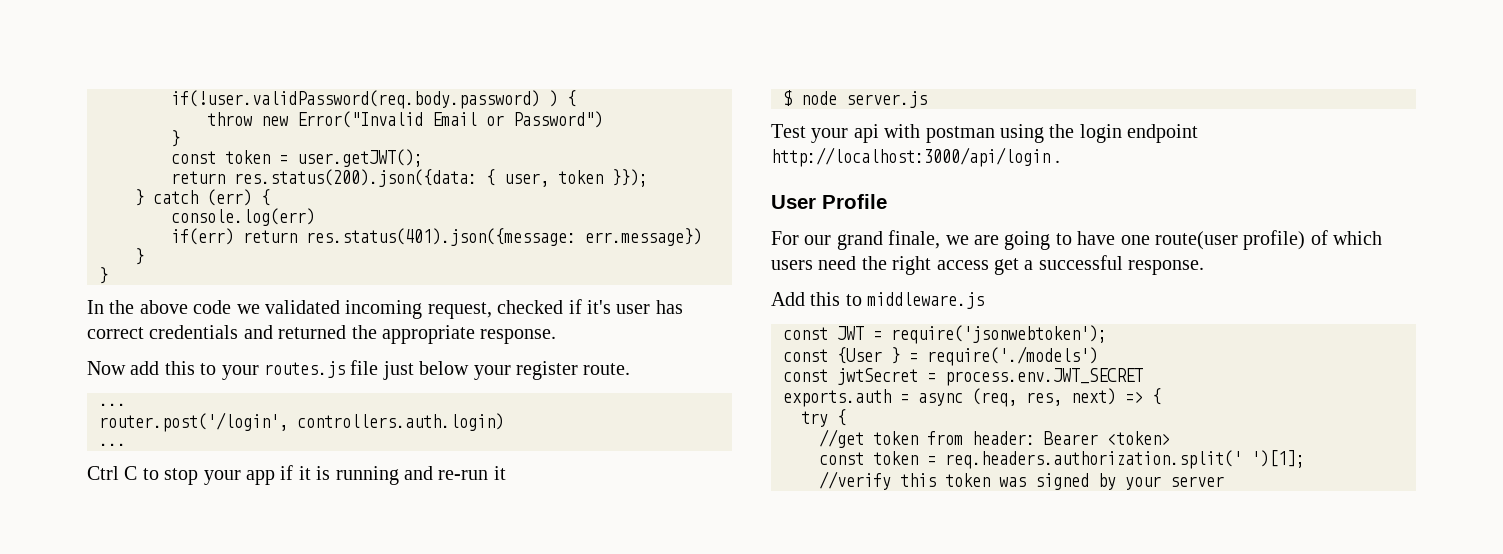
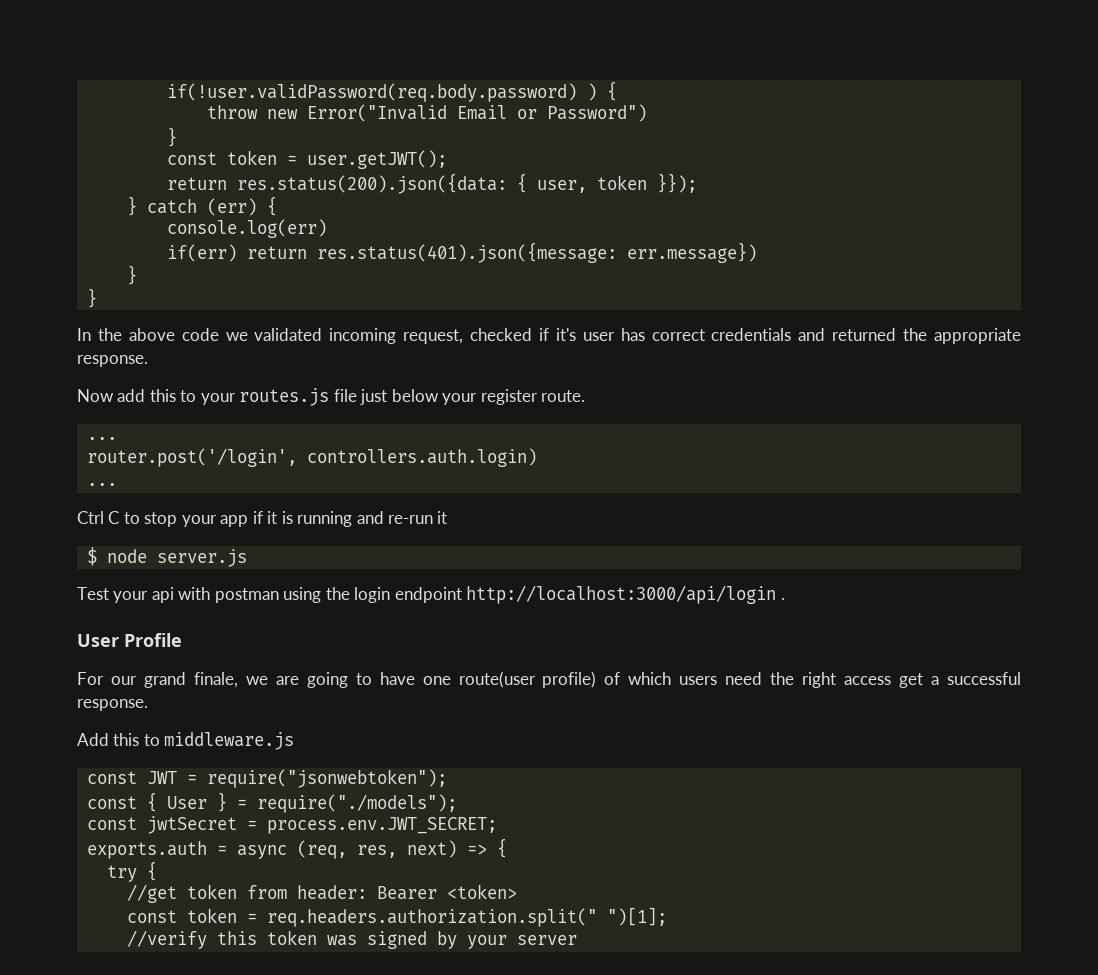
- const JWT = require('jsonwebtoken');
- const {User } = require('./models')
+ const JWT = require("jsonwebtoken");
+ const { User } = require("./models");
- const jwtSecret = process.env.JWT_SECRET
+ const jwtSecret = process.env.JWT_SECRET;
- const token = req.headers.authorization.split(' ')[1];
+ const token = req.headers.authorization.split(" ")[1];

